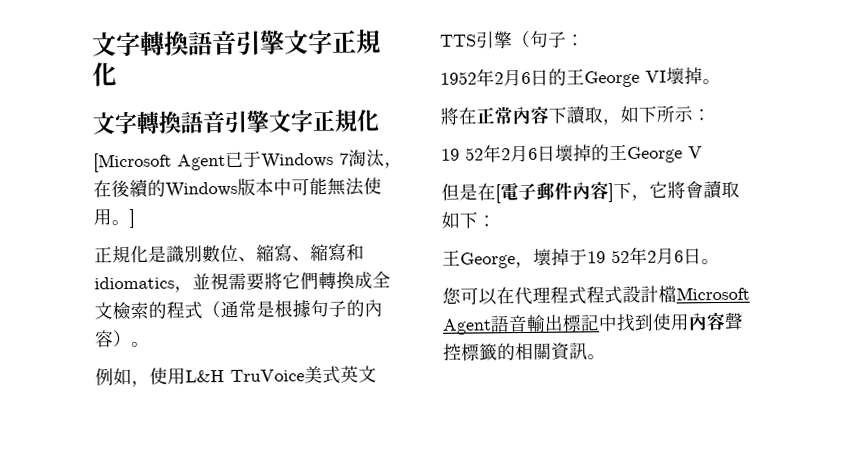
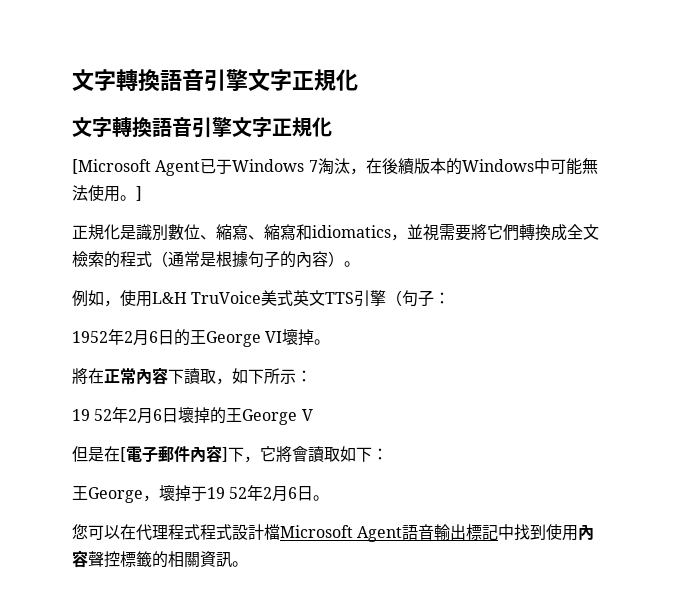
- [Microsoft Agent已于Windows 7淘汰，在後續的Windows版本中可能無法使用。]
+ [Microsoft Agent已于Windows 7淘汰，在後續版本的Windows中可能無法使用。]

